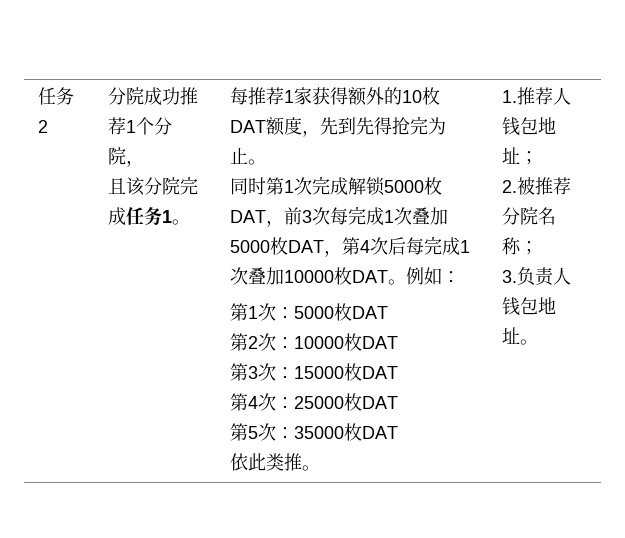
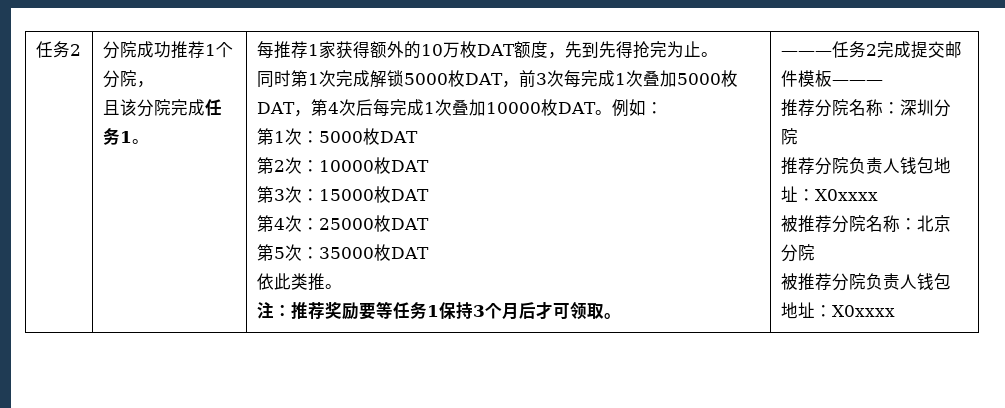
- 每推荐1家获得额外的10枚DAT额度，先到先得抢完为止。
+ 每推荐1家获得额外的10万枚DAT额度，先到先得抢完为止。
- 1.推荐人钱包地址；
- 2.被推荐分院名称；
- 3.负责人钱包地址。
+ 注：推荐奖励要等任务1保持3个月后才可领取。 | ———任务2完成提交邮件模板———
+ 推荐分院名称：深圳分院
+ 推荐分院负责人钱包地址：X0xxxx
+ 被推荐分院名称：北京分院
+ 被推荐分院负责人钱包地址：X0xxxx

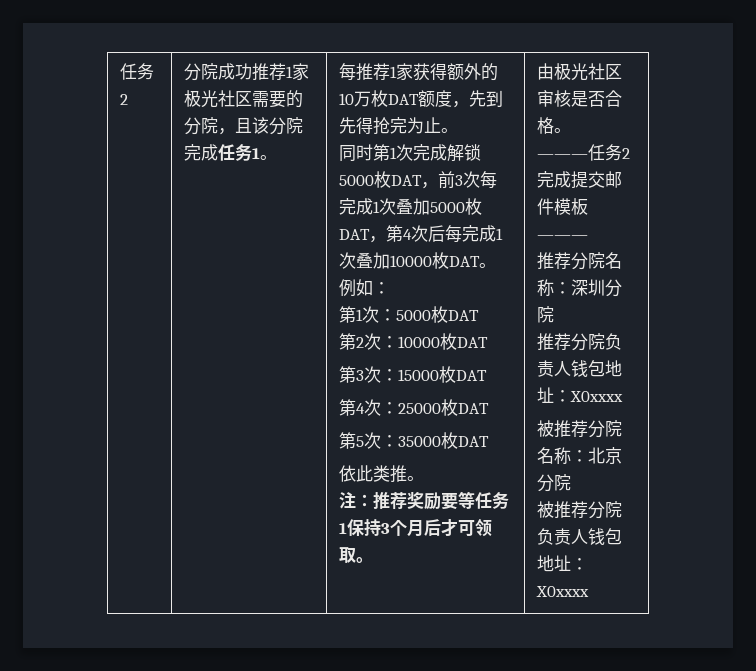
- 分院成功推荐1个分院，
- 且该分院完成任务1。
+ 分院成功推荐1家极光社区需要的分院，且该分院完成任务1。
+ 由极光社区审核是否合格。

